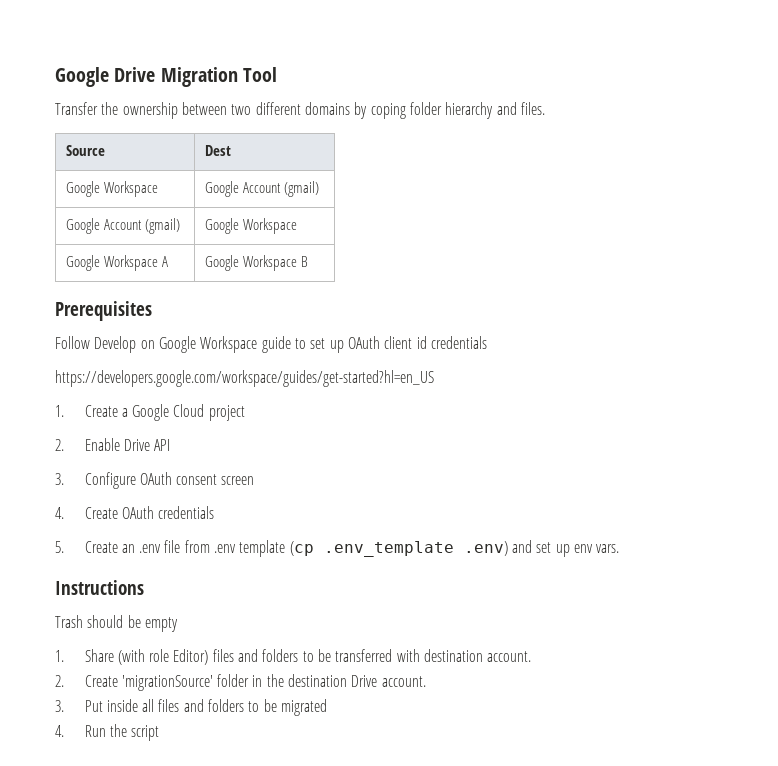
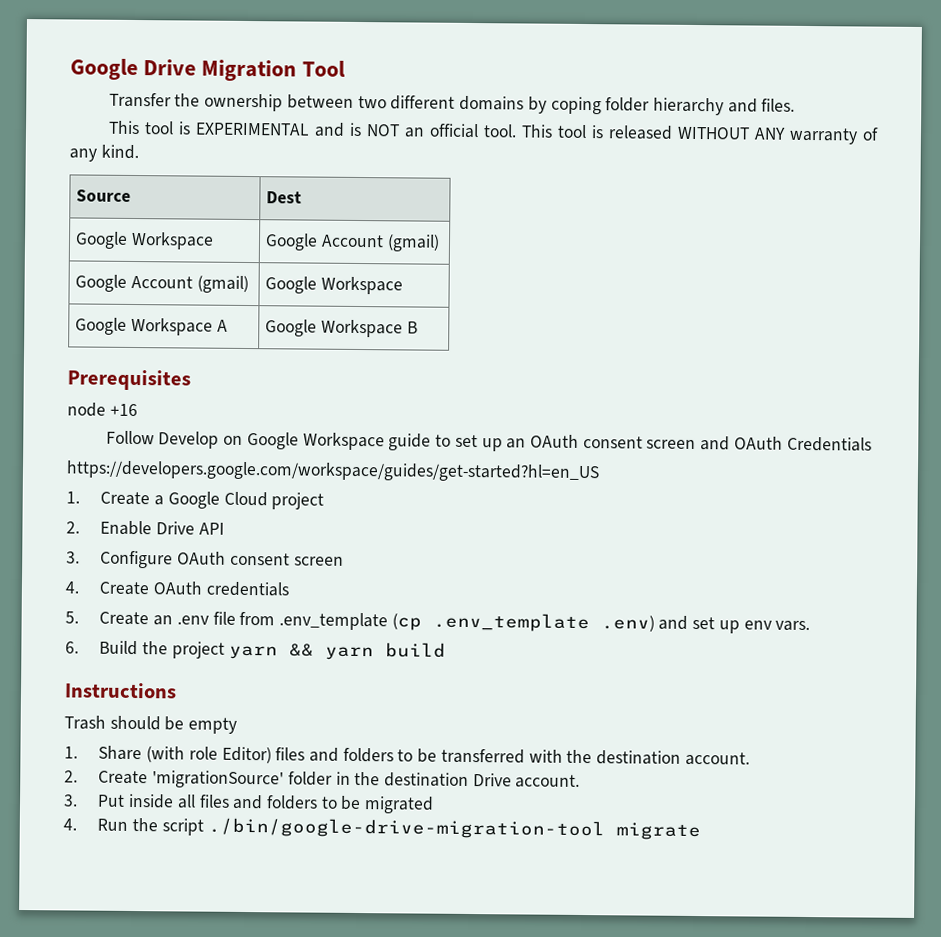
+ This tool is EXPERIMENTAL and is NOT an official tool. This tool is released WITHOUT ANY warranty of any kind.
+ node +16
- Follow Develop on Google Workspace guide to set up OAuth client id credentials
+ Follow Develop on Google Workspace guide to set up an OAuth consent screen and OAuth Credentials
- 5. Create an .env file from .env template (cp .env_template .env) and set up env vars.
+ 5. Create an .env file from .env_template (cp .env_template .env) and set up env vars.
+ 6. Build the project yarn && yarn build
- 1. Share (with role Editor) files and folders to be transferred with destination account.
+ 1. Share (with role Editor) files and folders to be transferred with the destination account.
- 4. Run the script
+ 4. Run the script ./bin/google-drive-migration-tool migrate

